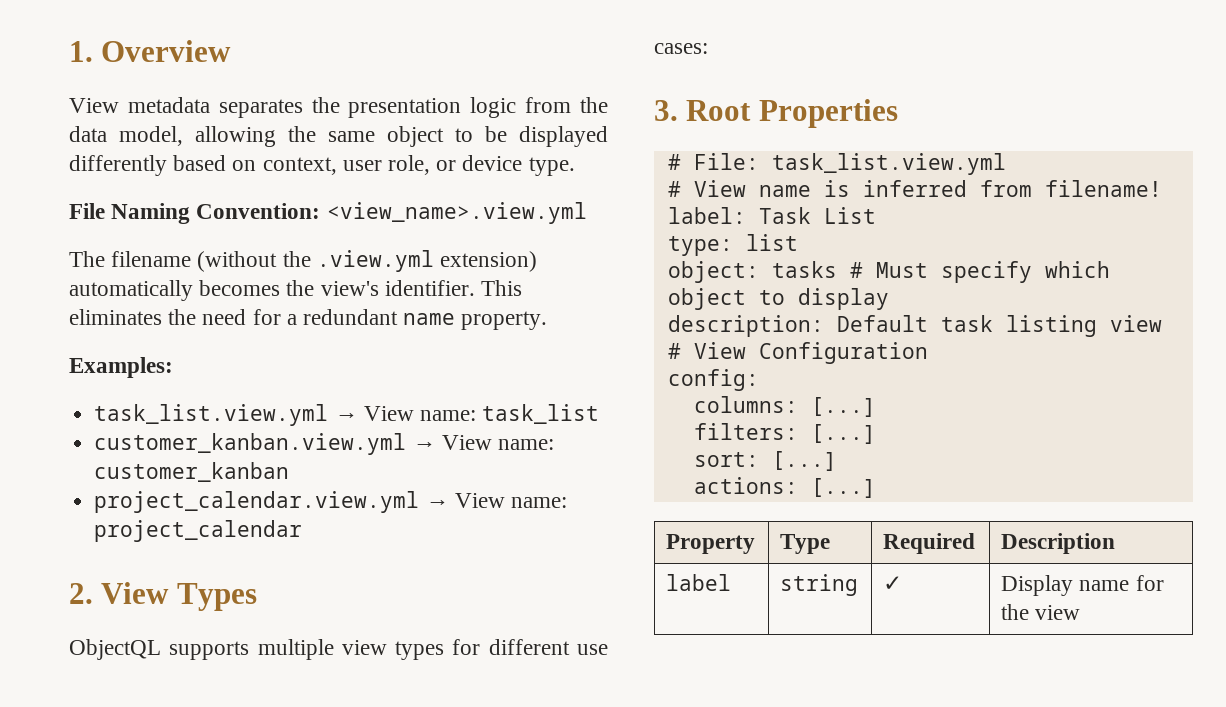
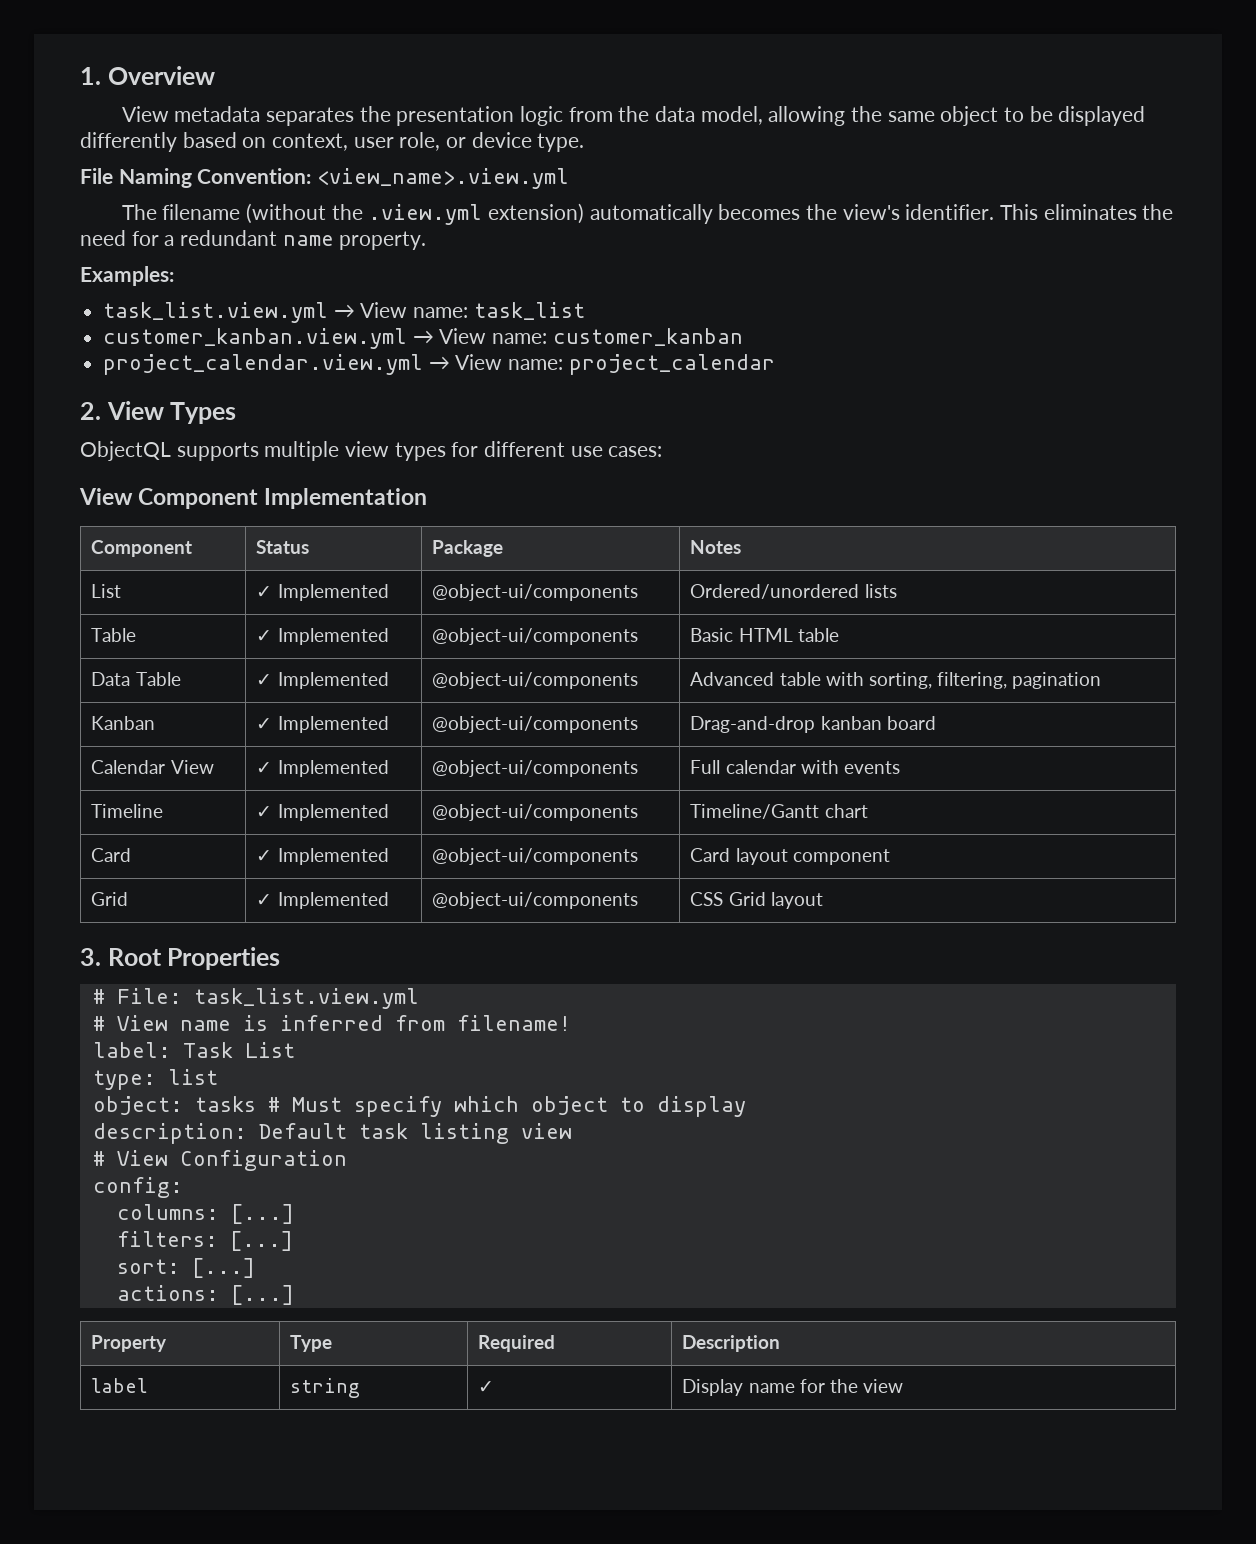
+ View Component Implementation
+ Component | Status | Package | Notes
+ List | ✓ Implemented | @object-ui/components | Ordered/unordered lists
+ Table | ✓ Implemented | @object-ui/components | Basic HTML table
+ Data Table | ✓ Implemented | @object-ui/components | Advanced table with sorting, filtering, pagination
+ Kanban | ✓ Implemented | @object-ui/components | Drag-and-drop kanban board
+ Calendar View | ✓ Implemented | @object-ui/components | Full calendar with events
+ Timeline | ✓ Implemented | @object-ui/components | Timeline/Gantt chart
+ Card | ✓ Implemented | @object-ui/components | Card layout component
+ Grid | ✓ Implemented | @object-ui/components | CSS Grid layout

